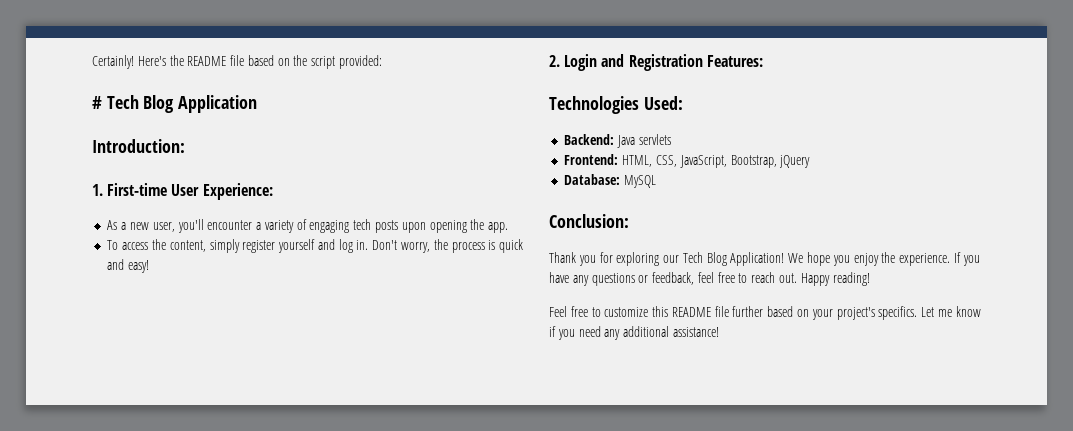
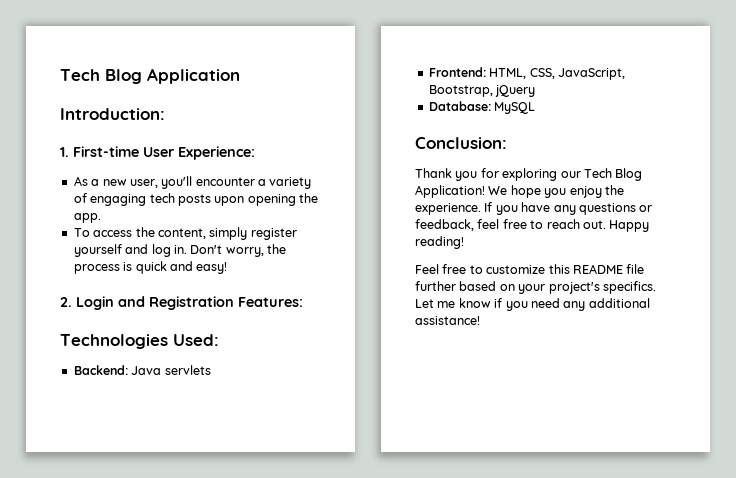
- Certainly! Here's the README file based on the script provided:
- # Tech Blog Application
+ Tech Blog Application

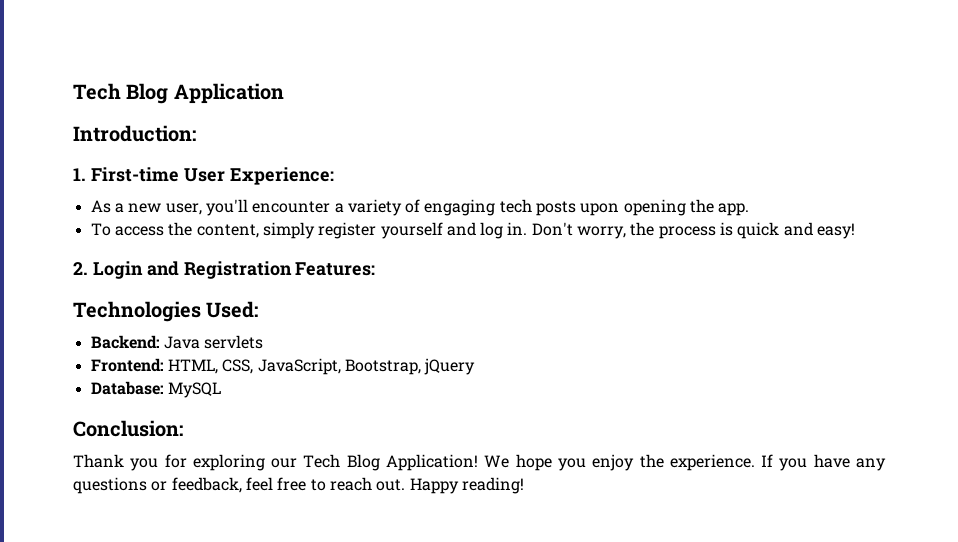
- Feel free to customize this README file further based on your project's specifics. Let me know if you need any additional assistance!

